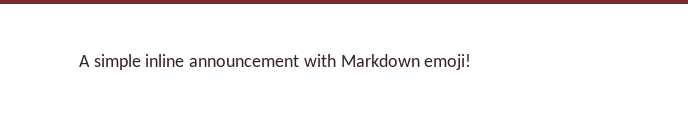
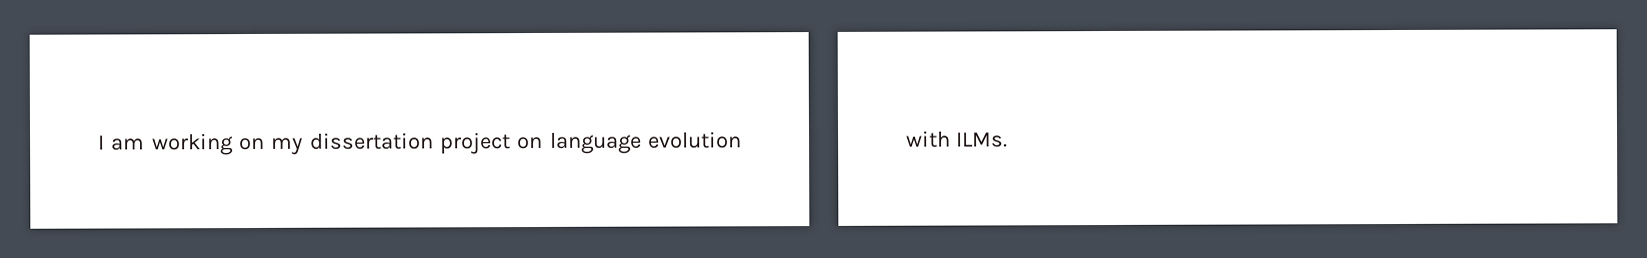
- A simple inline announcement with Markdown emoji!
+ I am working on my dissertation project on language evolution with ILMs.

